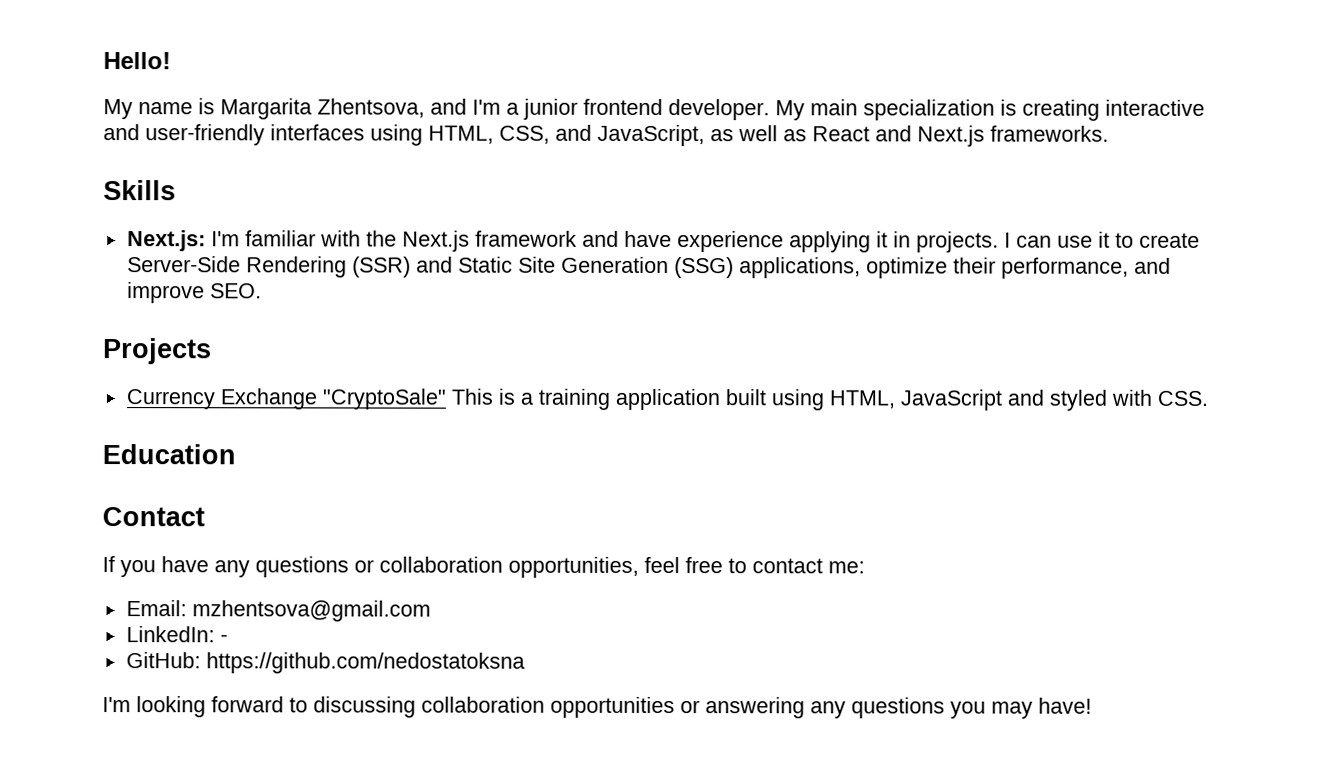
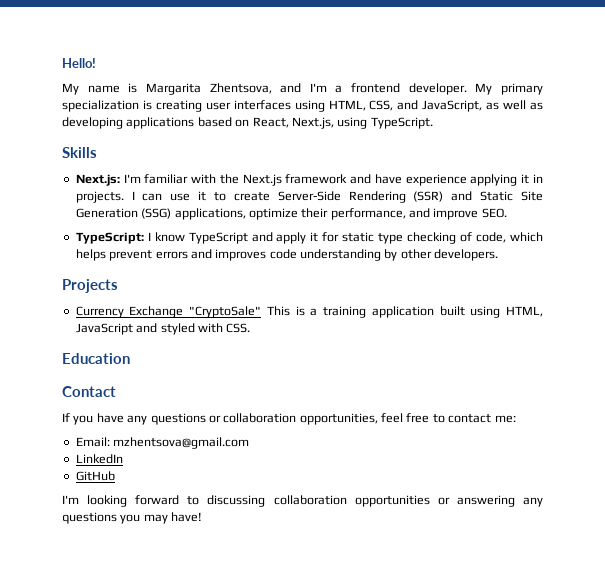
- My name is Margarita Zhentsova, and I'm a junior frontend developer.
+ My name is Margarita Zhentsova, and I'm a frontend developer.
- My main specialization is creating interactive and user-friendly interfaces using HTML, CSS, and JavaScript, as well as React and Next.js frameworks.
+ My primary specialization is creating user interfaces using HTML, CSS, and JavaScript, as well as developing applications based on React, Next.js, using TypeScript.
+ TypeScript: I know TypeScript and apply it for static type checking of code, which helps prevent errors and improves code understanding by other developers.
- LinkedIn: -
- GitHub: https://github.com/nedostatoksna
+ LinkedIn
+ GitHub

